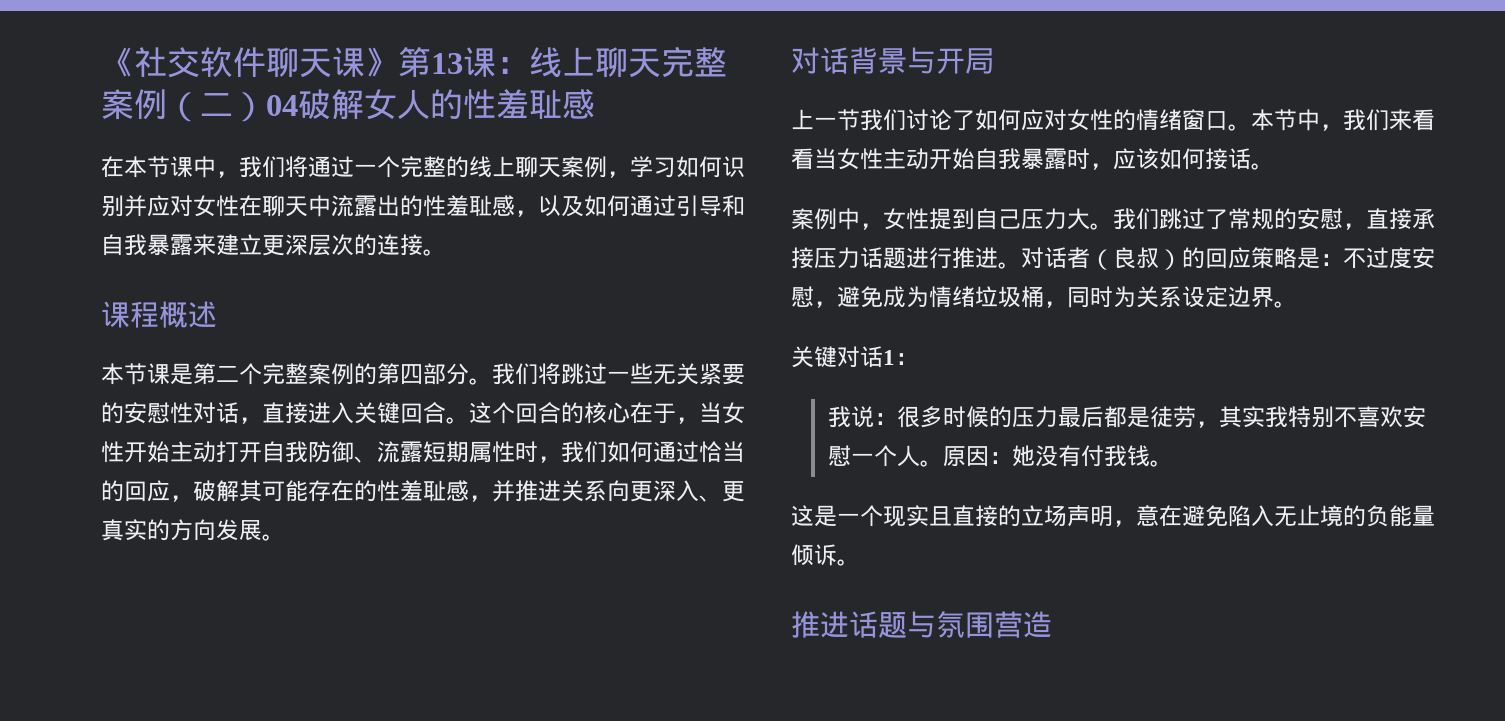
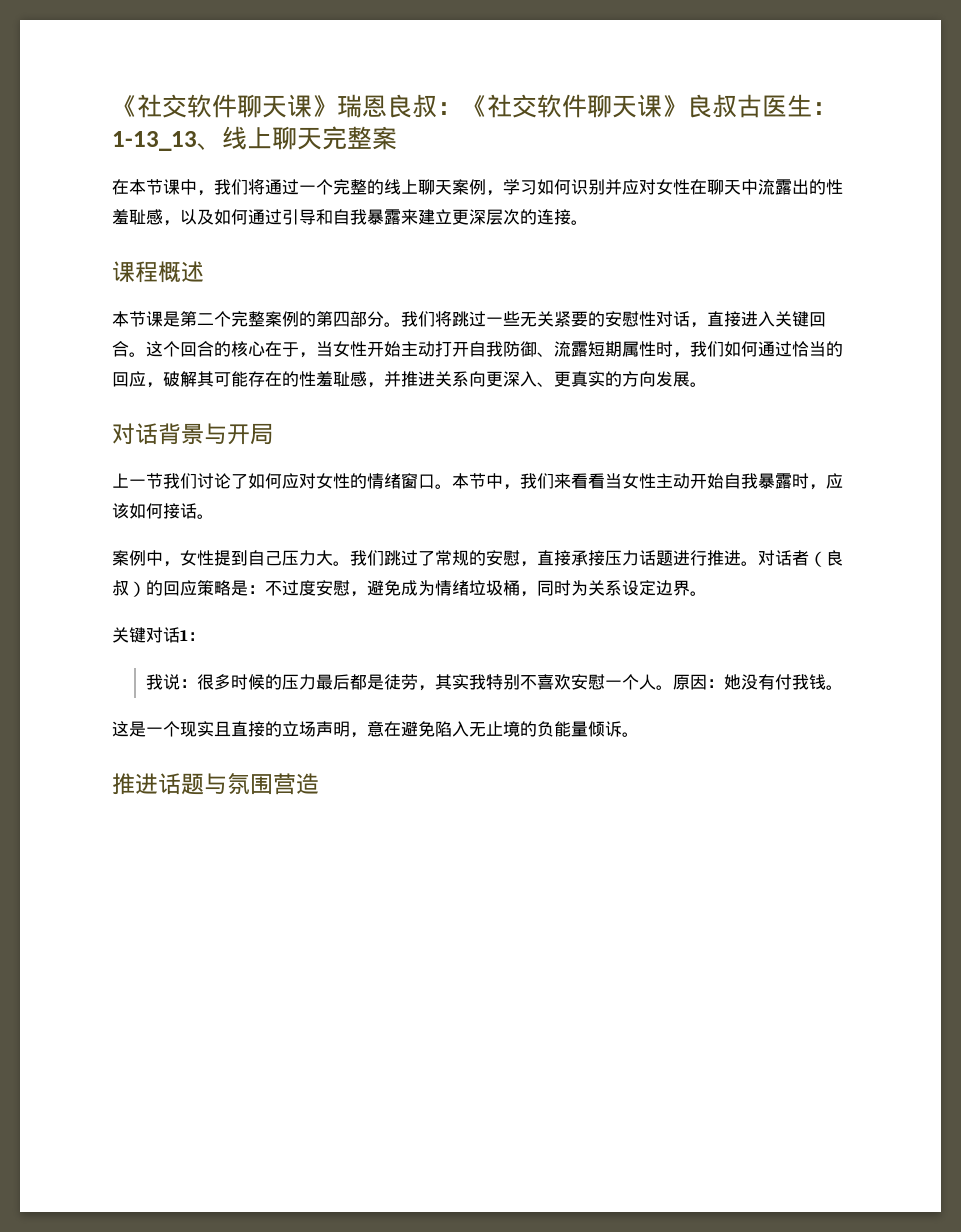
- 《社交软件聊天课》第13课：线上聊天完整案例（二）04破解女人的性羞耻感
+ 《社交软件聊天课》瑞恩良叔：《社交软件聊天课》良叔古医生：1-13_13、线上聊天完整案

